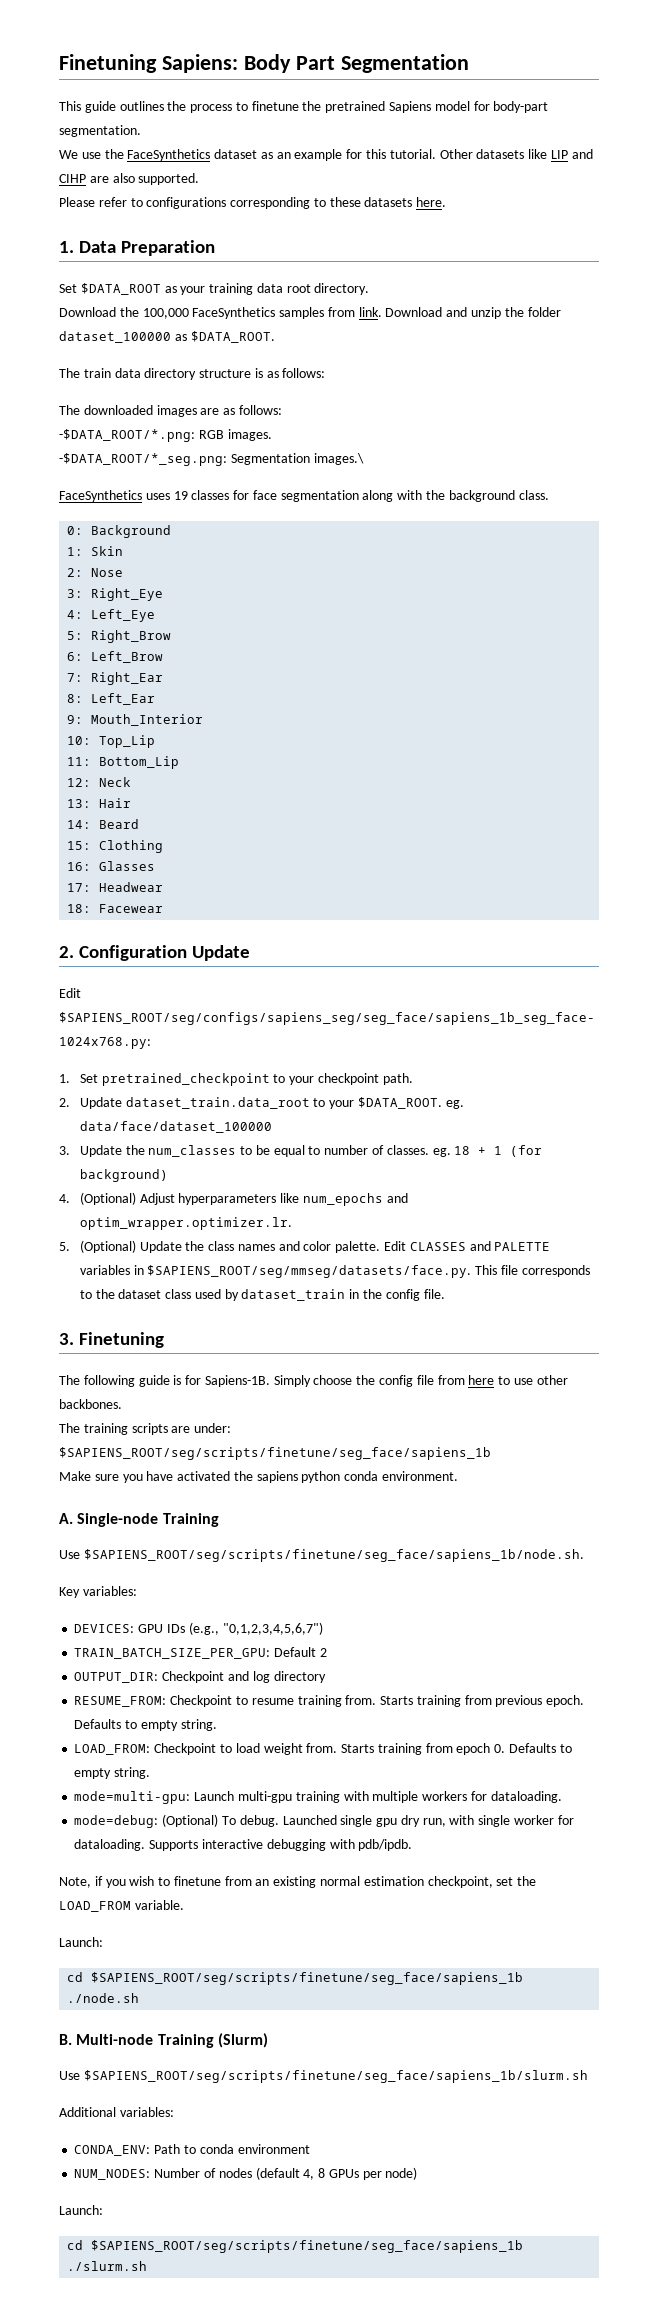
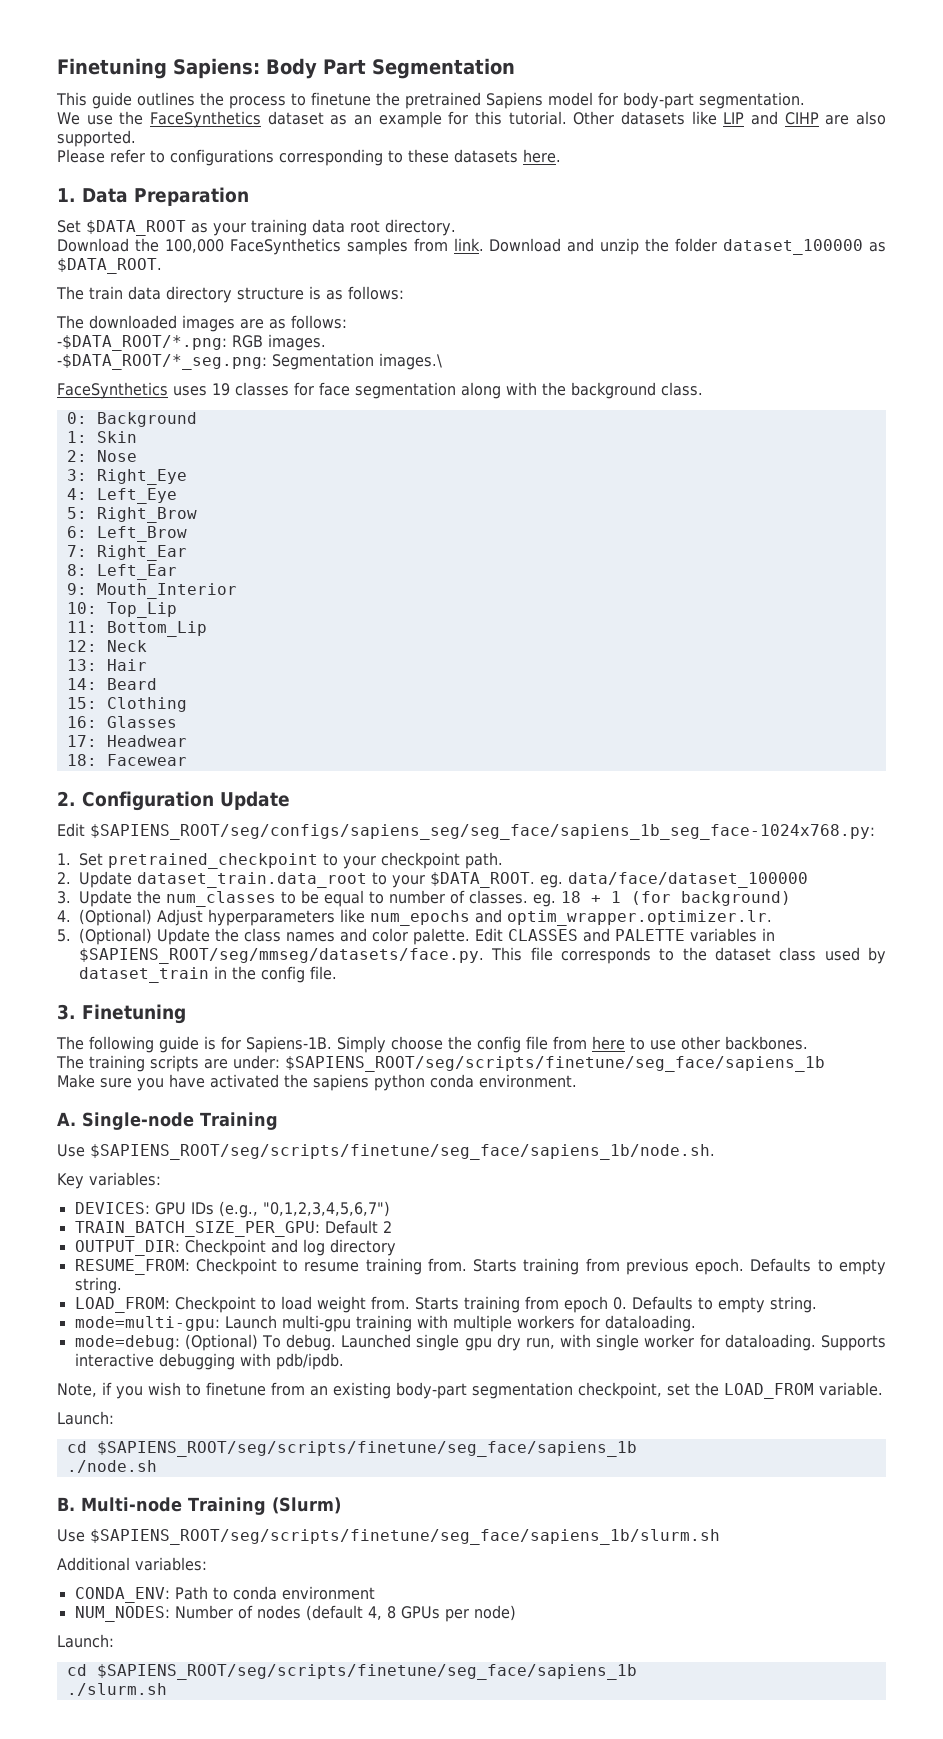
- Note, if you wish to finetune from an existing normal estimation checkpoint, set the LOAD_FROM variable.
+ Note, if you wish to finetune from an existing body-part segmentation checkpoint, set the LOAD_FROM variable.

